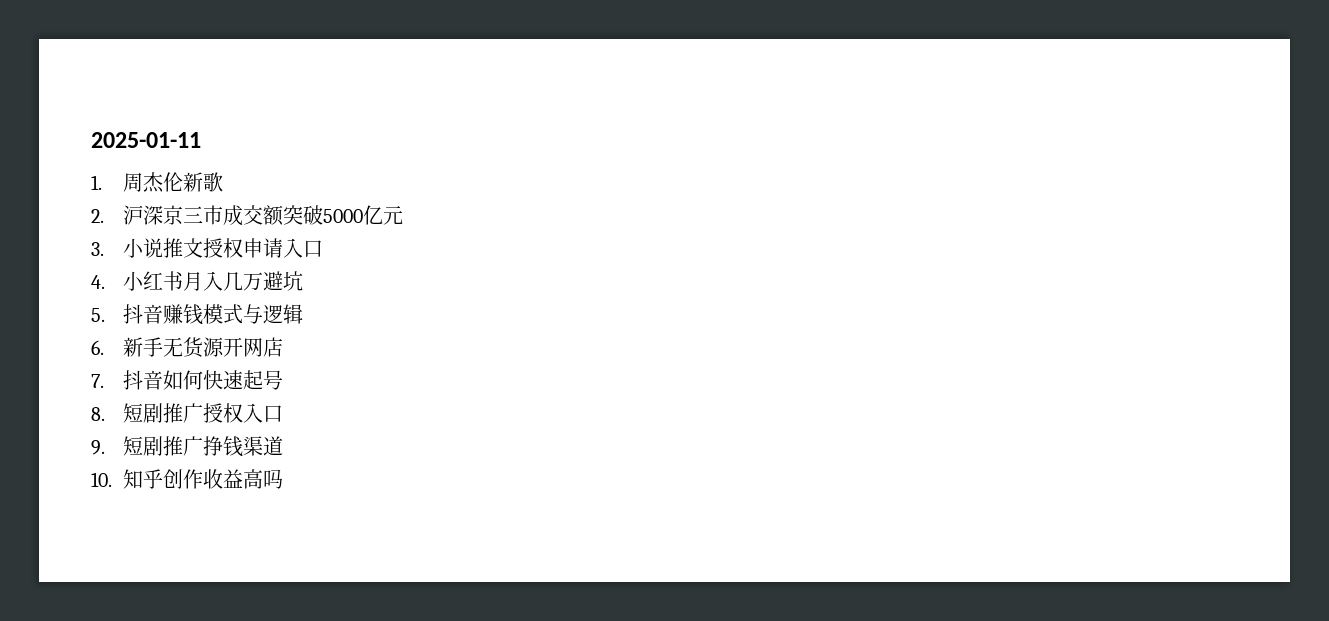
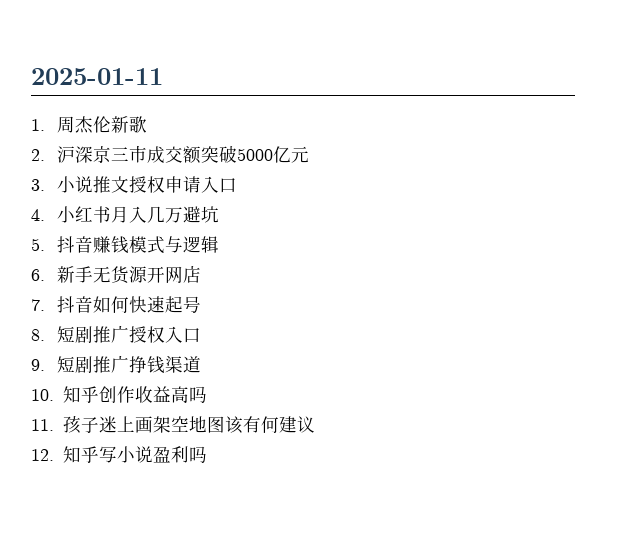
+ 11.孩子迷上画架空地图该有何建议
+ 12.知乎写小说盈利吗

